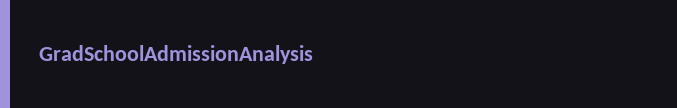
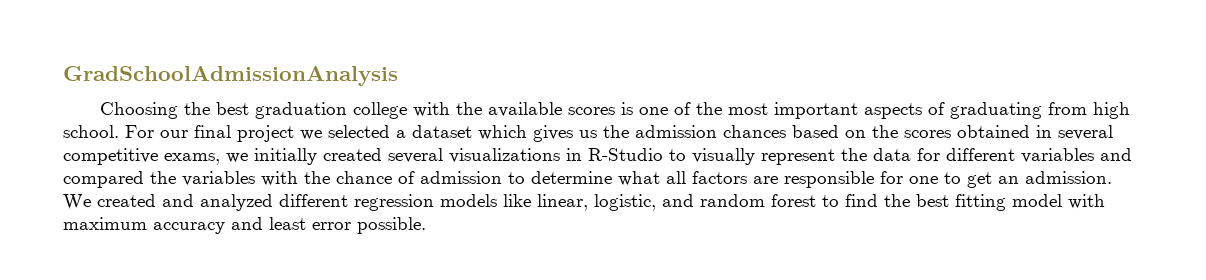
+ Choosing the best graduation college with the available scores is one of the most important aspects of graduating from high school. For our final project we selected a dataset which gives us the admission chances based on the scores obtained in several competitive exams, we initially created several visualizations in R-Studio to visually represent the data for different variables and compared the variables with the chance of admission to determine what all factors are responsible for one to get an admission. We created and analyzed different regression models like linear, logistic, and random forest to find the best fitting model with maximum accuracy and least error possible.

